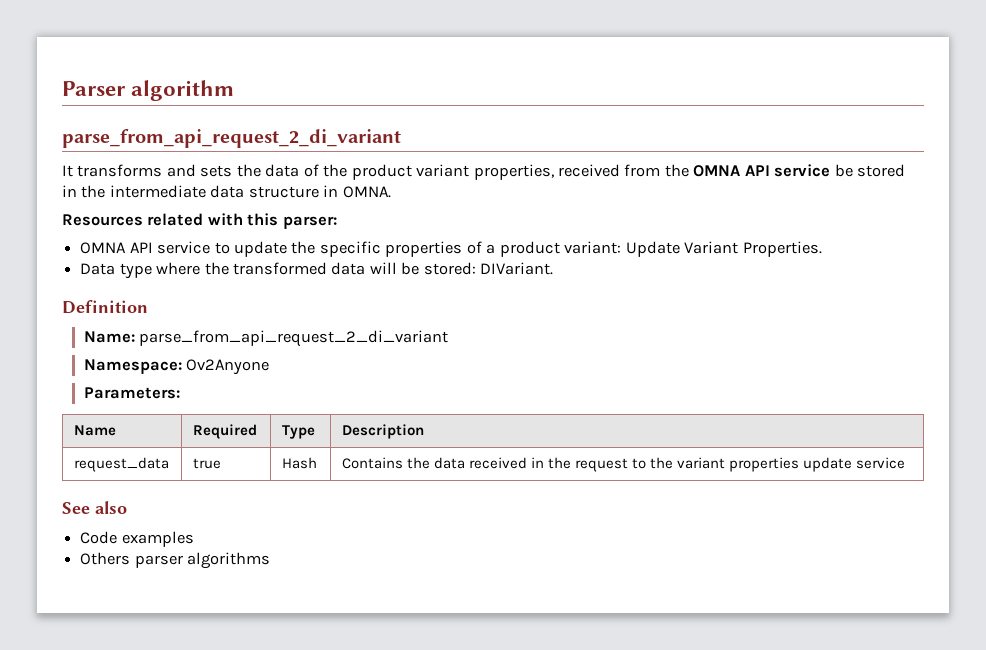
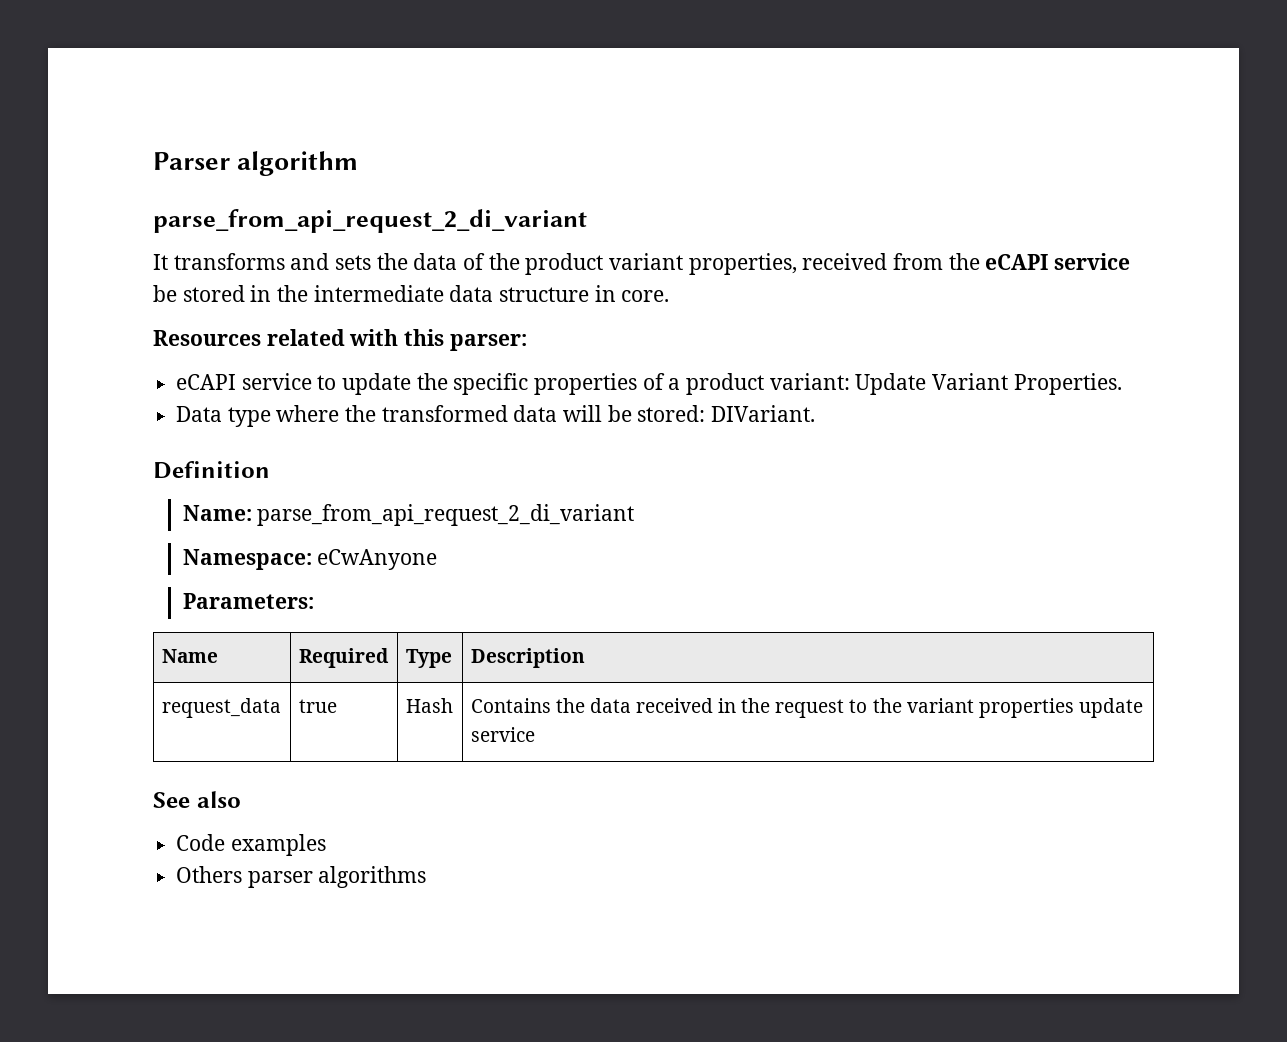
- It transforms and sets the data of the product variant properties, received from the OMNA API service be stored in the intermediate data structure in OMNA.
+ It transforms and sets the data of the product variant properties, received from the eCAPI service be stored in the intermediate data structure in core.
- OMNA API service to update the specific properties of a product variant: Update Variant Properties.
+ eCAPI service to update the specific properties of a product variant: Update Variant Properties.
- Namespace: Ov2Anyone
+ Namespace: eCwAnyone

